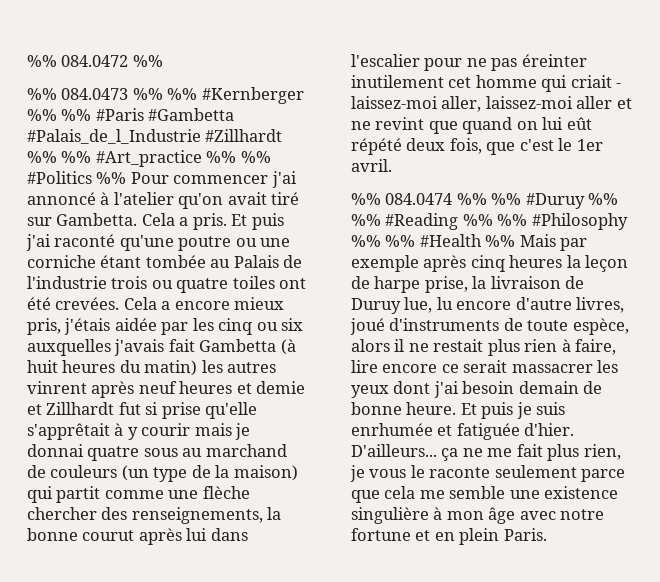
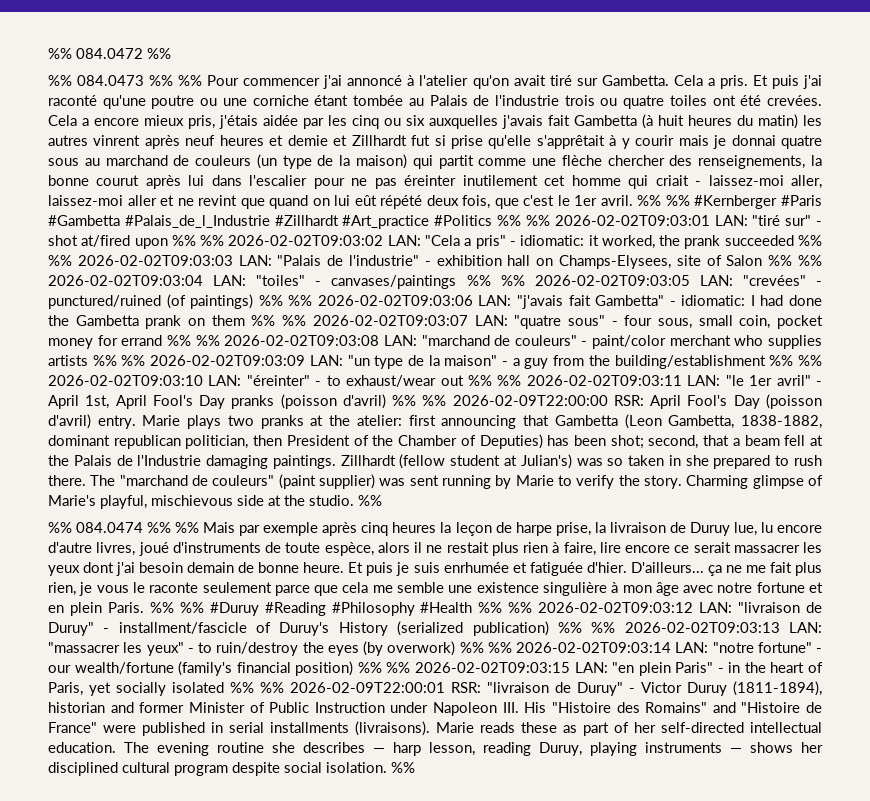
- %% 084.0473 %% %% #Kernberger %% %% #Paris #Gambetta #Palais_de_l_Industrie #Zillhardt %% %% #Art_practice %% %% #Politics %% Pour commencer j'ai annoncé à l'atelier qu'on avait tiré sur Gambetta.
+ %% 084.0473 %% %% Pour commencer j'ai annoncé à l'atelier qu'on avait tiré sur Gambetta.
- Cela a encore mieux pris, j'étais aidée par les cinq ou six auxquelles j'avais fait Gambetta (à huit heures du matin) les autres vinrent après neuf heures et demie et Zillhardt fut si prise qu'elle s'apprêtait à y courir mais je donnai quatre sous au marchand de couleurs (un type de la maison) qui partit comme une flèche chercher des renseignements, la bonne courut après lui dans l'escalier pour ne pas éreinter inutilement cet homme qui criait - laissez-moi aller, laissez-moi aller et ne revint que quand on lui eût répété deux fois, que c'est le 1er avril.
- %% 084.0474 %% %% #Duruy %% %% #Reading %% %% #Philosophy %% %% #Health %% Mais par exemple après cinq heures la leçon de harpe prise, la livraison de Duruy lue, lu encore d'autre livres, joué d'instruments de toute espèce, alors il ne restait plus rien à faire, lire encore ce serait massacrer les yeux dont j'ai besoin demain de bonne heure.
+ Cela a encore mieux pris, j'étais aidée par les cinq ou six auxquelles j'avais fait Gambetta (à huit heures du matin) les autres vinrent après neuf heures et demie et Zillhardt fut si prise qu'elle s'apprêtait à y courir mais je donnai quatre sous au marchand de couleurs (un type de la maison) qui partit comme une flèche chercher des renseignements, la bonne courut après lui dans l'escalier pour ne pas éreinter inutilement cet homme qui criait - laissez-moi aller, laissez-moi aller et ne revint que quand on lui eût répété deux fois, que c'est le 1er avril. %% %% #Kernberger #Paris #Gambetta #Palais_de_l_Industrie #Zillhardt #Art_practice #Politics %% %% 2026-02-02T09:03:01 LAN: "tiré sur" - shot at/fired upon %% %% 2026-02-02T09:03:02 LAN: "Cela a pris" - idiomatic: it worked, the prank succeeded %% %% 2026-02-02T09:03:03 LAN: "Palais de l'industrie" - exhibition hall on Champs-Elysees, site of Salon %% %% 2026-02-02T09:03:04 LAN: "toiles" - canvases/paintings %% %% 2026-02-02T09:03:05 LAN: "crevées" - punctured/ruined (of paintings) %% %% 2026-02-02T09:03:06 LAN: "j'avais fait Gambetta" - idiomatic: I had done the Gambetta prank on them %% %% 2026-02-02T09:03:07 LAN: "quatre sous" - four sous, small coin, pocket money for errand %% %% 2026-02-02T09:03:08 LAN: "marchand de couleurs" - paint/color merchant who supplies artists %% %% 2026-02-02T09:03:09 LAN: "un type de la maison" - a guy from the building/establishment %% %% 2026-02-02T09:03:10 LAN: "éreinter" - to exhaust/wear out %% %% 2026-02-02T09:03:11 LAN: "le 1er avril" - April 1st, April Fool's Day pranks (poisson d'avril) %% %% 2026-02-09T22:00:00 RSR: April Fool's Day (poisson d'avril) entry. Marie plays two pranks at the atelier: first announcing that Gambetta (Leon Gambetta, 1838-1882, dominant republican politician, then President of the Chamber of Deputies) has been shot; second, that a beam fell at the Palais de l'Industrie damaging paintings. Zillhardt (fellow student at Julian's) was so taken in she prepared to rush there. The "marchand de couleurs" (paint supplier) was sent running by Marie to verify the story. Charming glimpse of Marie's playful, mischievous side at the studio. %%
+ %% 084.0474 %% %% Mais par exemple après cinq heures la leçon de harpe prise, la livraison de Duruy lue, lu encore d'autre livres, joué d'instruments de toute espèce, alors il ne restait plus rien à faire, lire encore ce serait massacrer les yeux dont j'ai besoin demain de bonne heure.
+ %% %% #Duruy #Reading #Philosophy #Health %% %% 2026-02-02T09:03:12 LAN: "livraison de Duruy" - installment/fascicle of Duruy's History (serialized publication) %% %% 2026-02-02T09:03:13 LAN: "massacrer les yeux" - to ruin/destroy the eyes (by overwork) %% %% 2026-02-02T09:03:14 LAN: "notre fortune" - our wealth/fortune (family's financial position) %% %% 2026-02-02T09:03:15 LAN: "en plein Paris" - in the heart of Paris, yet socially isolated %% %% 2026-02-09T22:00:01 RSR: "livraison de Duruy" - Victor Duruy (1811-1894), historian and former Minister of Public Instruction under Napoleon III. His "Histoire des Romains" and "Histoire de France" were published in serial installments (livraisons). Marie reads these as part of her self-directed intellectual education. The evening routine she describes — harp lesson, reading Duruy, playing instruments — shows her disciplined cultural program despite social isolation. %%

